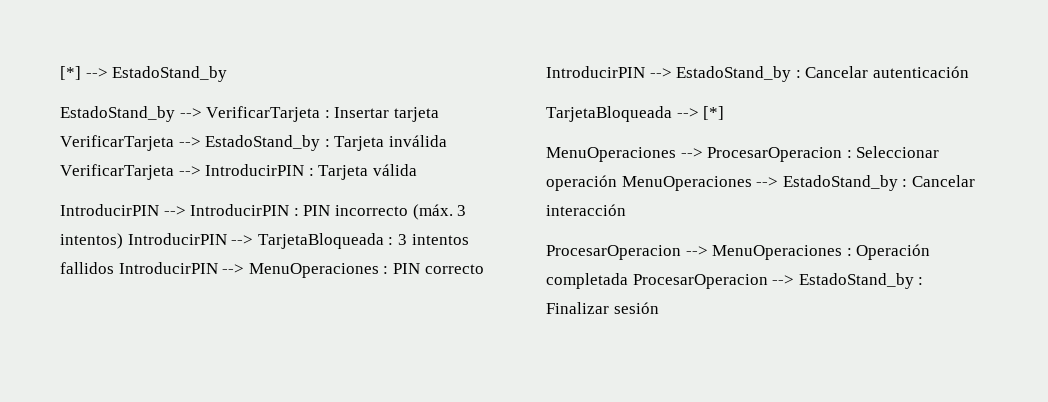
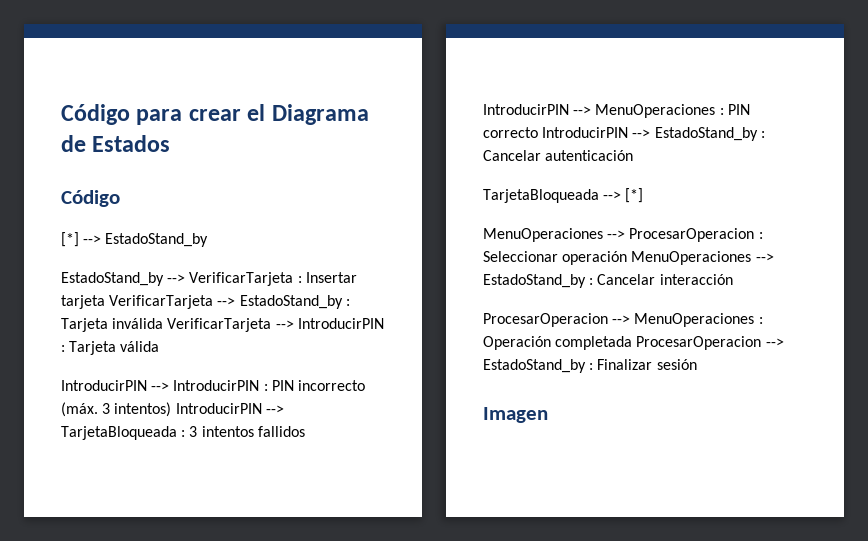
+ Código para crear el Diagrama de Estados
+ Código
+ Imagen

